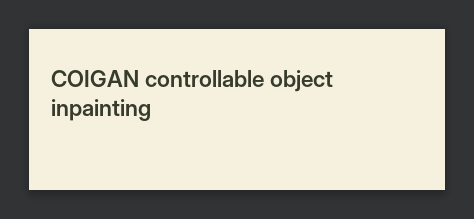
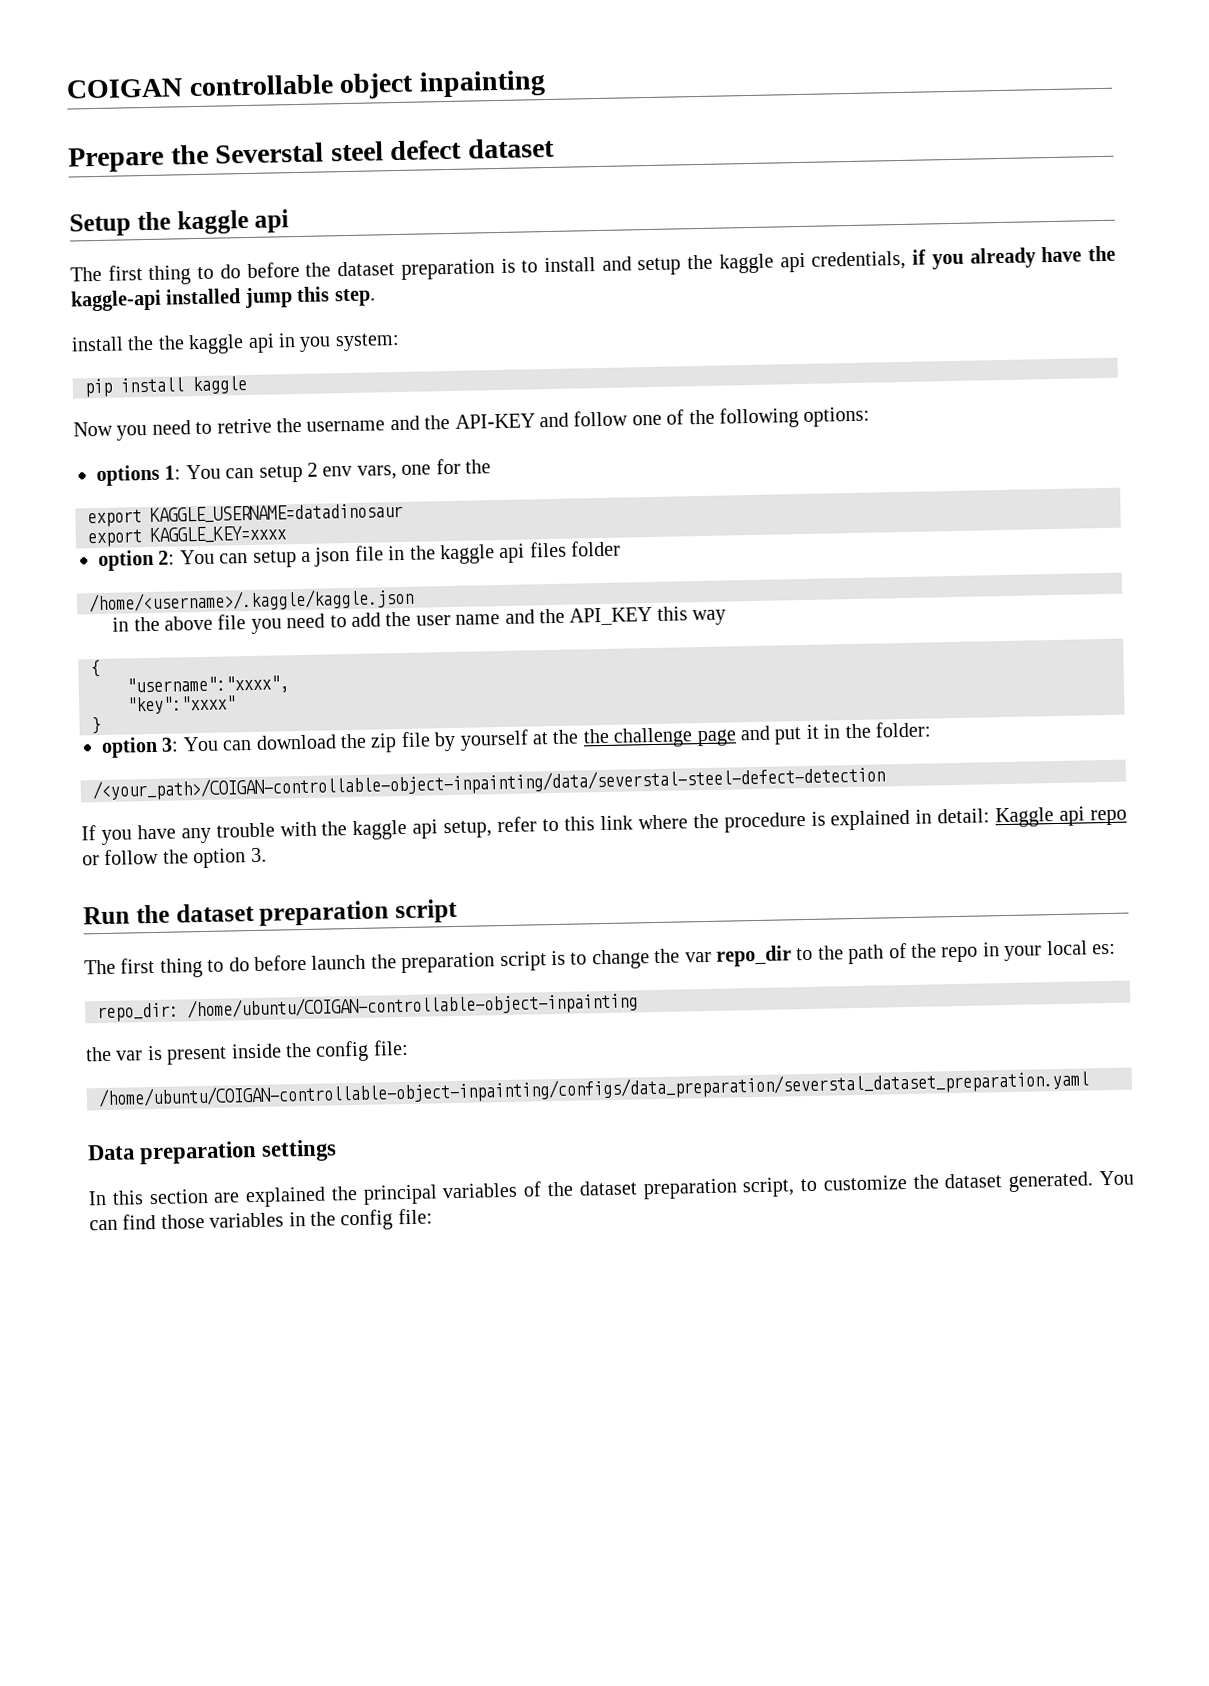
+ Prepare the Severstal steel defect dataset
+ Setup the kaggle api
+ The first thing to do before the dataset preparation is to install and setup the kaggle api credentials, if you already have the kaggle-api installed jump this step.
+ install the the kaggle api in you system:
+ pip install kaggle
+ Now you need to retrive the username and the API-KEY and follow one of the following options:
+ options 1: You can setup 2 env vars, one for the
+ export KAGGLE_USERNAME=datadinosaur
+ export KAGGLE_KEY=xxxx
+ option 2: You can setup a json file in the kaggle api files folder
+ /home/<username>/.kaggle/kaggle.json
+ in the above file you need to add the user name and the API_KEY this way
+ {
+ "username":"xxxx",
+ "key":"xxxx"
+ }
+ option 3: You can download the zip file by yourself at the the challenge page and put it in the folder:
+ /<your_path>/COIGAN-controllable-object-inpainting/data/severstal-steel-defect-detection
+ If you have any trouble with the kaggle api setup, refer to this link where the procedure is explained in detail: Kaggle api repo or follow the option 3.
+ Run the dataset preparation script
+ The first thing to do before launch the preparation script is to change the var repo_dir to the path of the repo in your local es:
+ repo_dir: /home/ubuntu/COIGAN-controllable-object-inpainting
+ the var is present inside the config file:
+ /home/ubuntu/COIGAN-controllable-object-inpainting/configs/data_preparation/severstal_dataset_preparation.yaml
+ Data preparation settings
+ In this section are explained the principal variables of the dataset preparation script, to customize the dataset generated. You can find those variables in the config file:

